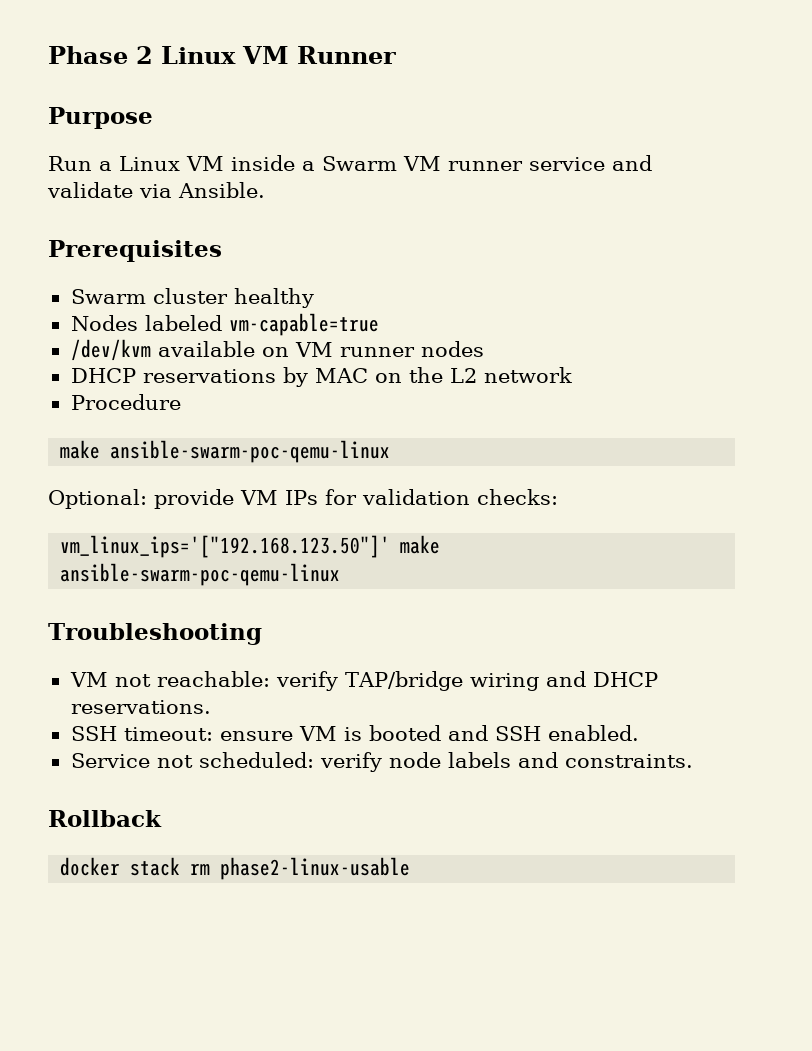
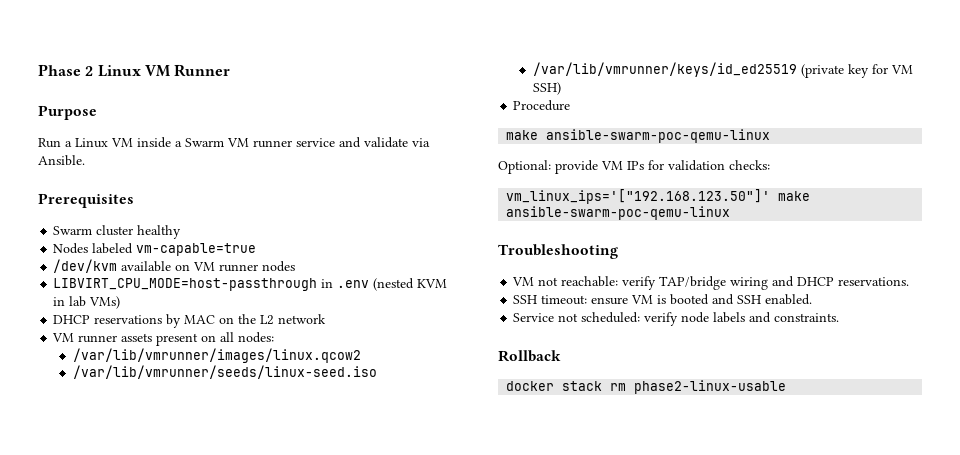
+ LIBVIRT_CPU_MODE=host-passthrough in .env (nested KVM in lab VMs)
+ VM runner assets present on all nodes:
+ /var/lib/vmrunner/images/linux.qcow2
+ /var/lib/vmrunner/seeds/linux-seed.iso
+ /var/lib/vmrunner/keys/id_ed25519 (private key for VM SSH)

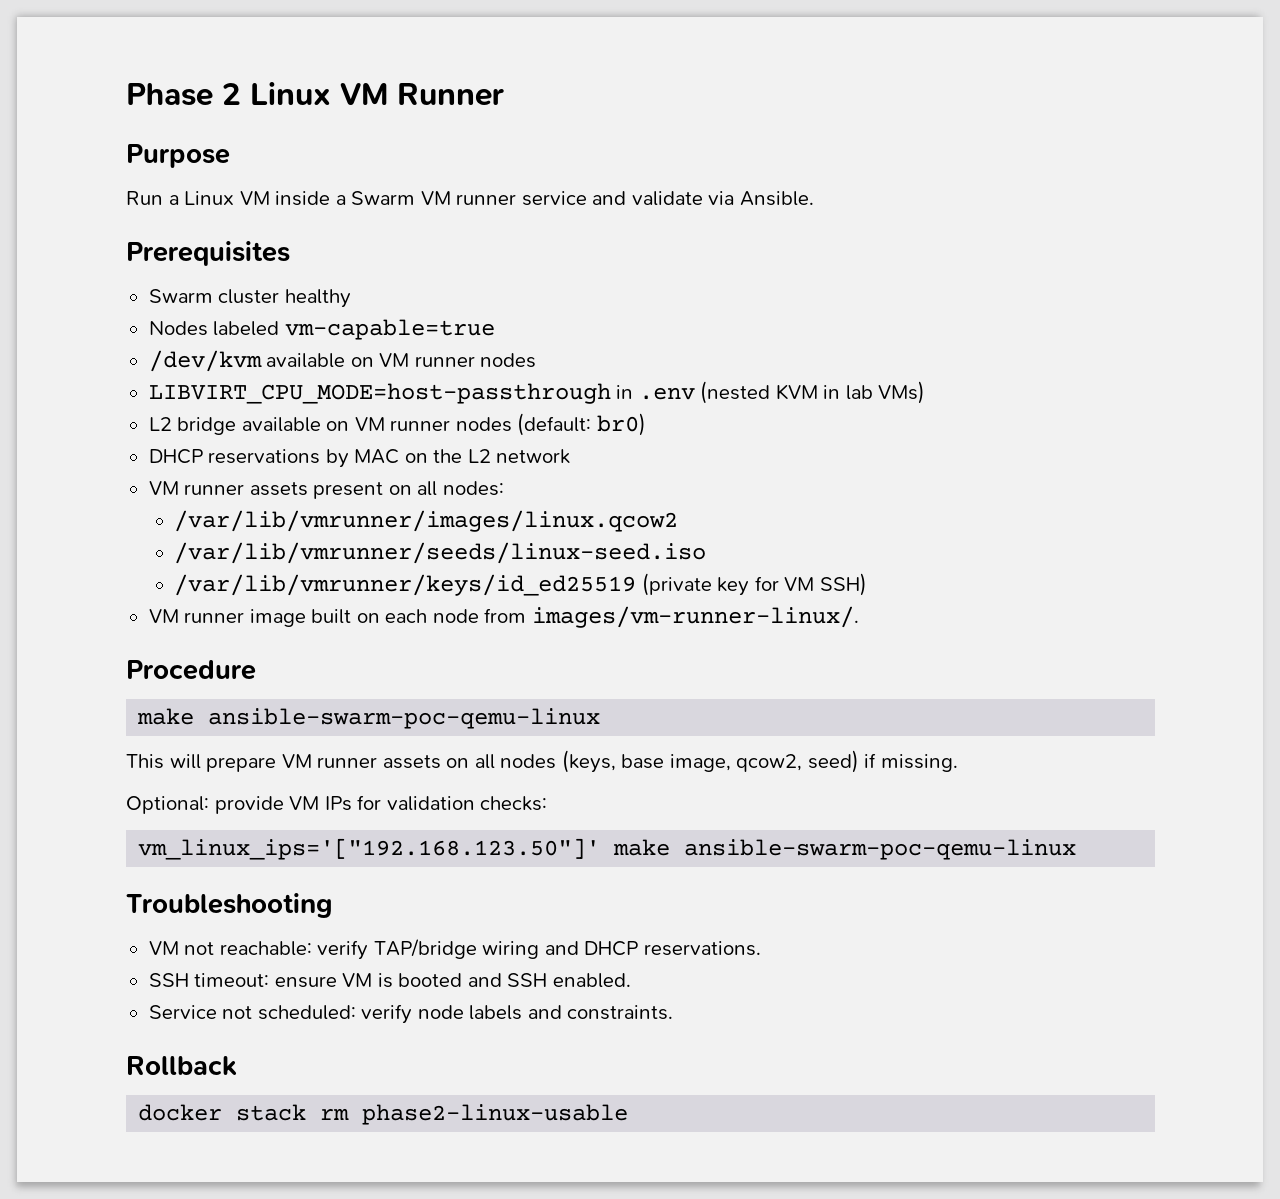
+ L2 bridge available on VM runner nodes (default: br0)
+ VM runner image built on each node from images/vm-runner-linux/.
  Procedure
  make ansible-swarm-poc-qemu-linux
+ This will prepare VM runner assets on all nodes (keys, base image, qcow2, seed) if missing.

